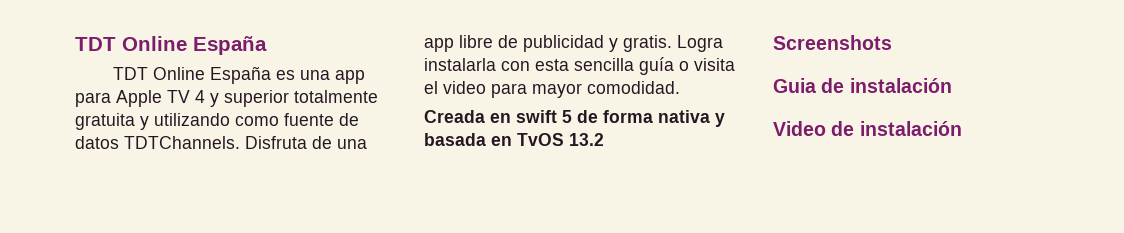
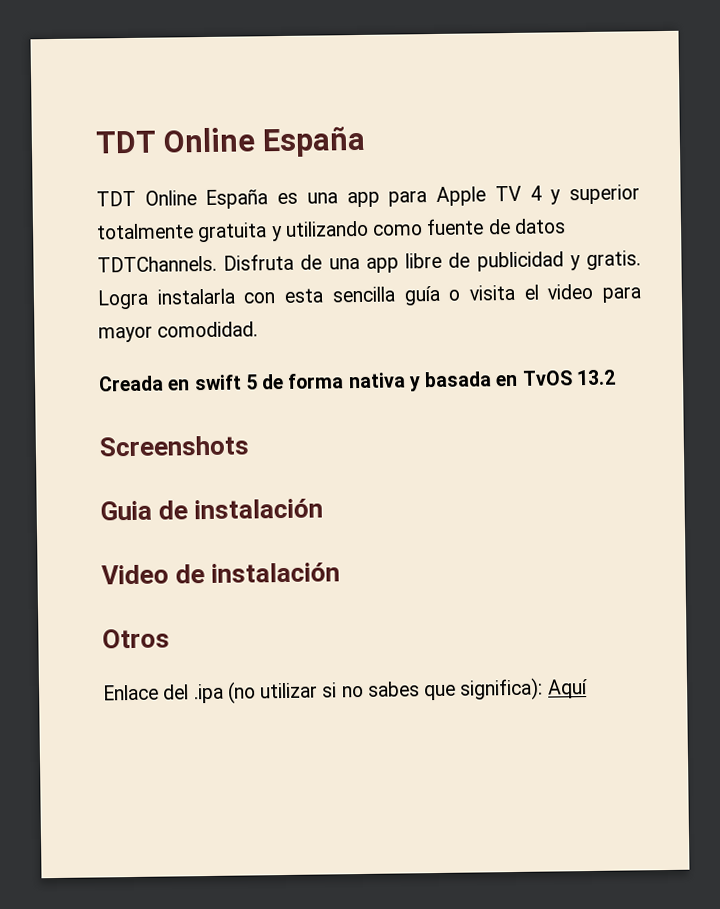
+ Otros
+ Enlace del .ipa (no utilizar si no sabes que significa): Aquí

